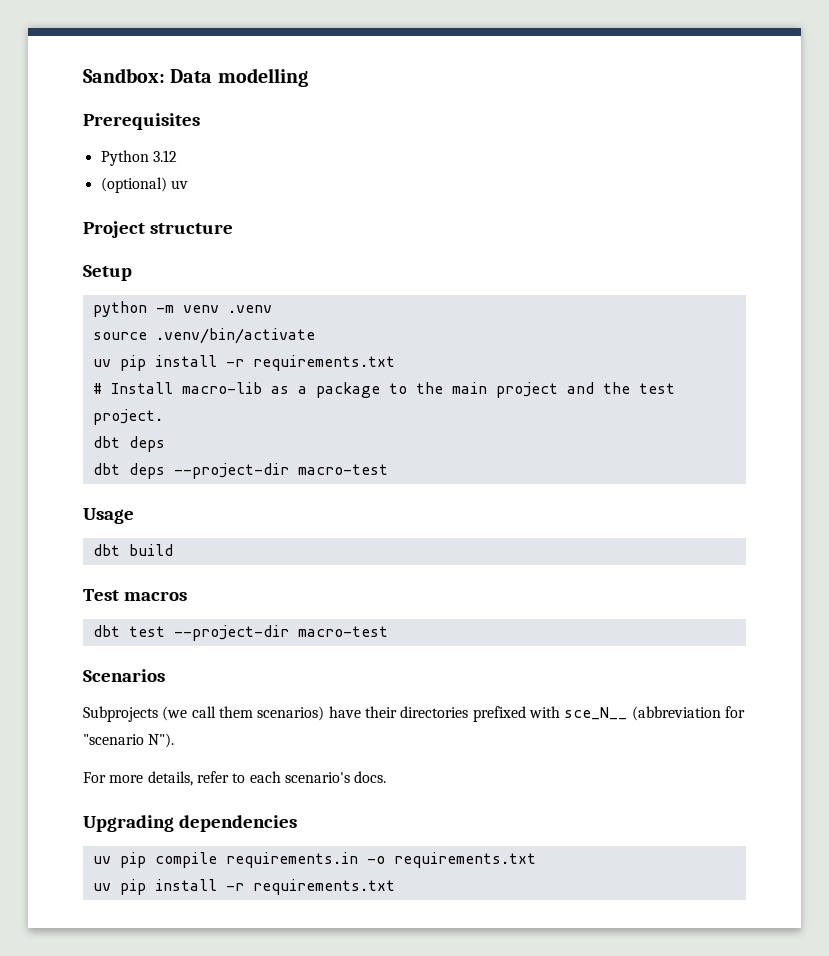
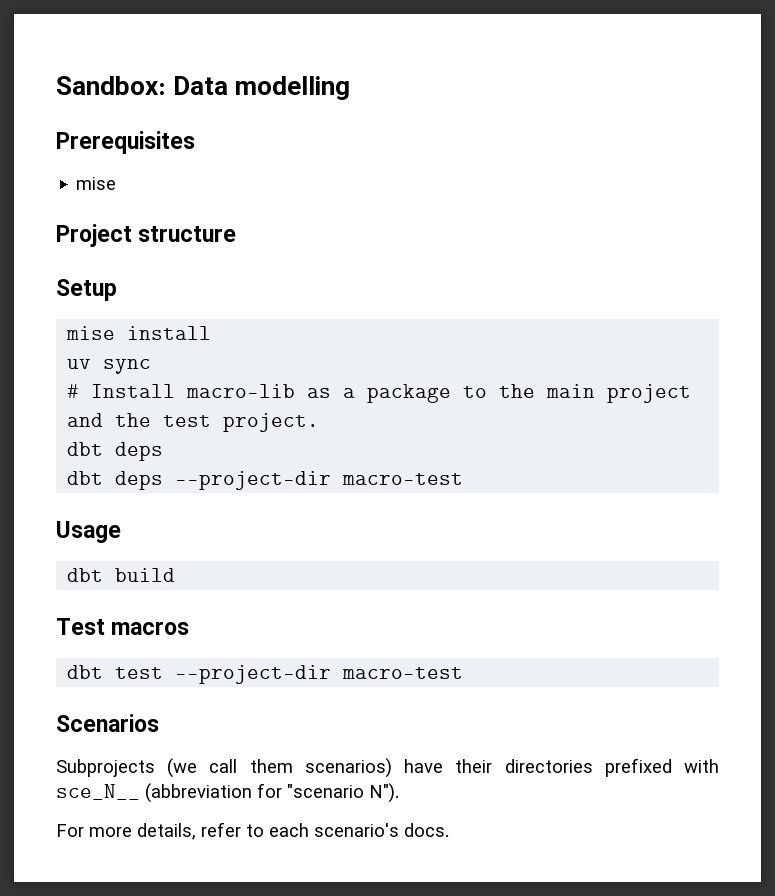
  Prerequisites
- Python 3.12
- (optional) uv
+ mise
- python -m venv .venv
- source .venv/bin/activate
- uv pip install -r requirements.txt
+ mise install
+ uv sync
- Upgrading dependencies
- uv pip compile requirements.in -o requirements.txt
- uv pip install -r requirements.txt

